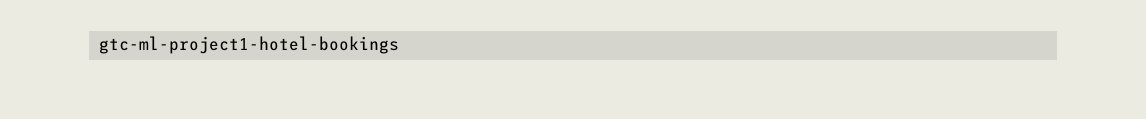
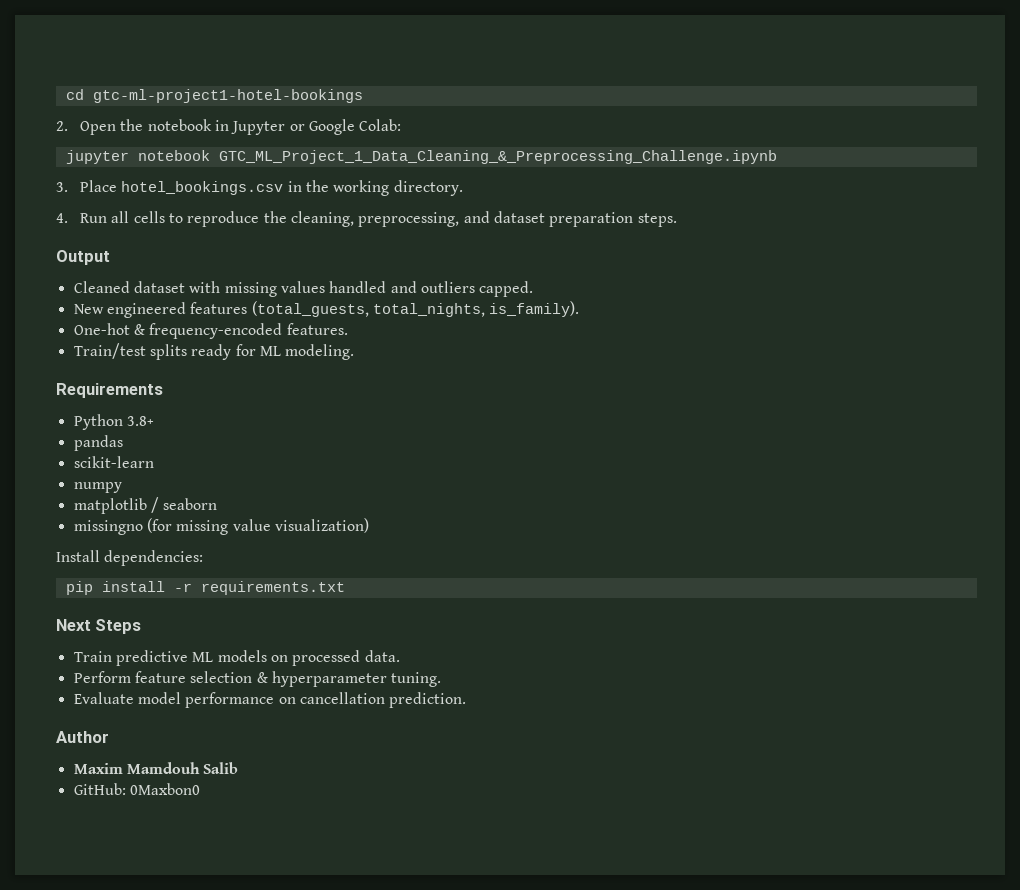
- gtc-ml-project1-hotel-bookings
+ cd gtc-ml-project1-hotel-bookings
+ 2. Open the notebook in Jupyter or Google Colab:
+ jupyter notebook GTC_ML_Project_1_Data_Cleaning_&_Preprocessing_Challenge.ipynb
+ 3. Place hotel_bookings.csv in the working directory.
+ 4. Run all cells to reproduce the cleaning, preprocessing, and dataset preparation steps.
+ Output
+ Cleaned dataset with missing values handled and outliers capped.
+ New engineered features (total_guests, total_nights, is_family).
+ One-hot & frequency-encoded features.
+ Train/test splits ready for ML modeling.
+ Requirements
+ Python 3.8+
+ pandas
+ scikit-learn
+ numpy
+ matplotlib / seaborn
+ missingno (for missing value visualization)
+ Install dependencies:
+ pip install -r requirements.txt
+ Next Steps
+ Train predictive ML models on processed data.
+ Perform feature selection & hyperparameter tuning.
+ Evaluate model performance on cancellation prediction.
+ Author
+ Maxim Mamdouh Salib
+ GitHub: 0Maxbon0

